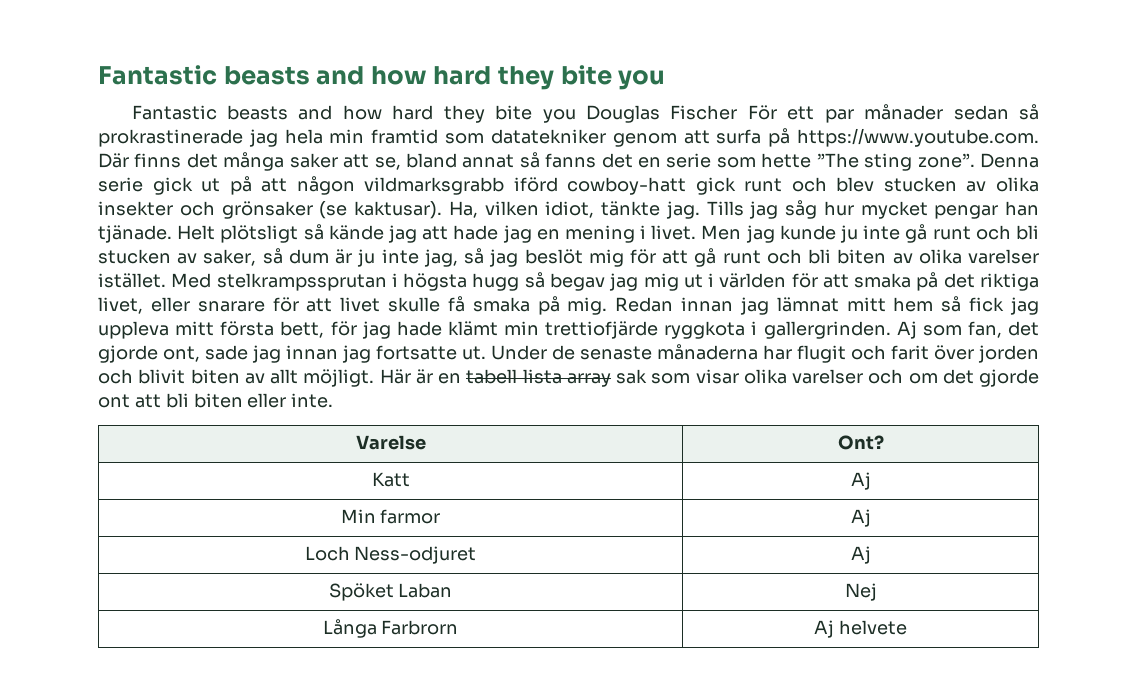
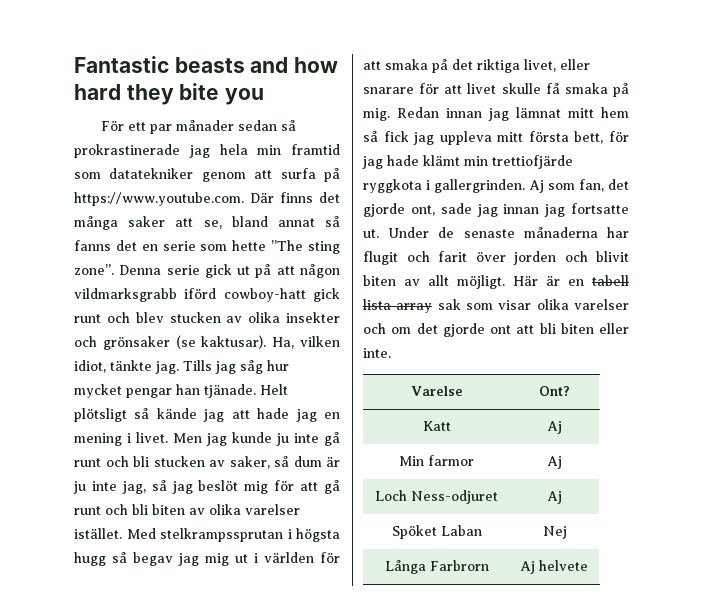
- Fantastic beasts and how hard they bite you Douglas Fischer För ett par månader sedan så prokrastinerade jag hela min framtid som datatekniker genom att surfa på https://www.youtube.com. Där finns det många saker att se, bland annat så fanns det en serie som hette ”The sting zone”.
+ För ett par månader sedan så prokrastinerade jag hela min framtid som datatekniker genom att surfa på https://www.youtube.com. Där finns det många saker att se, bland annat så fanns det en serie som hette ”The sting zone”.

